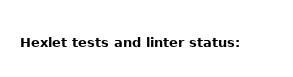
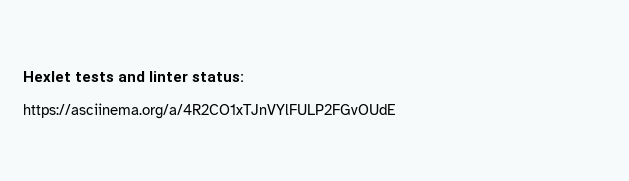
+ https://asciinema.org/a/4R2CO1xTJnVYlFULP2FGvOUdE

